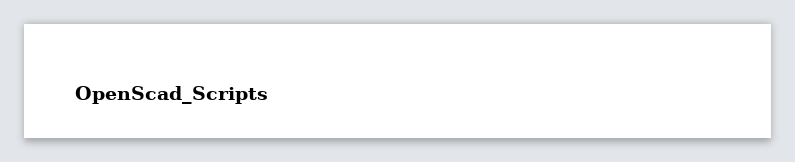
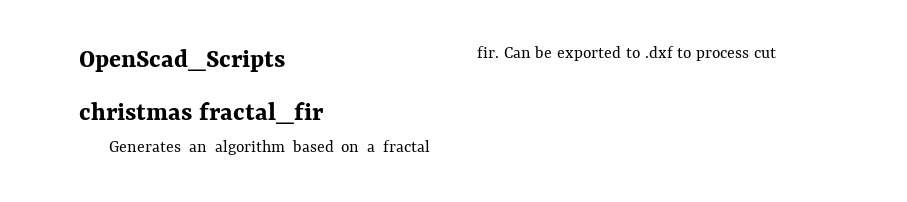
+ christmas fractal_fir
+ Generates an algorithm based on a fractal fir. Can be exported to .dxf to process cut

